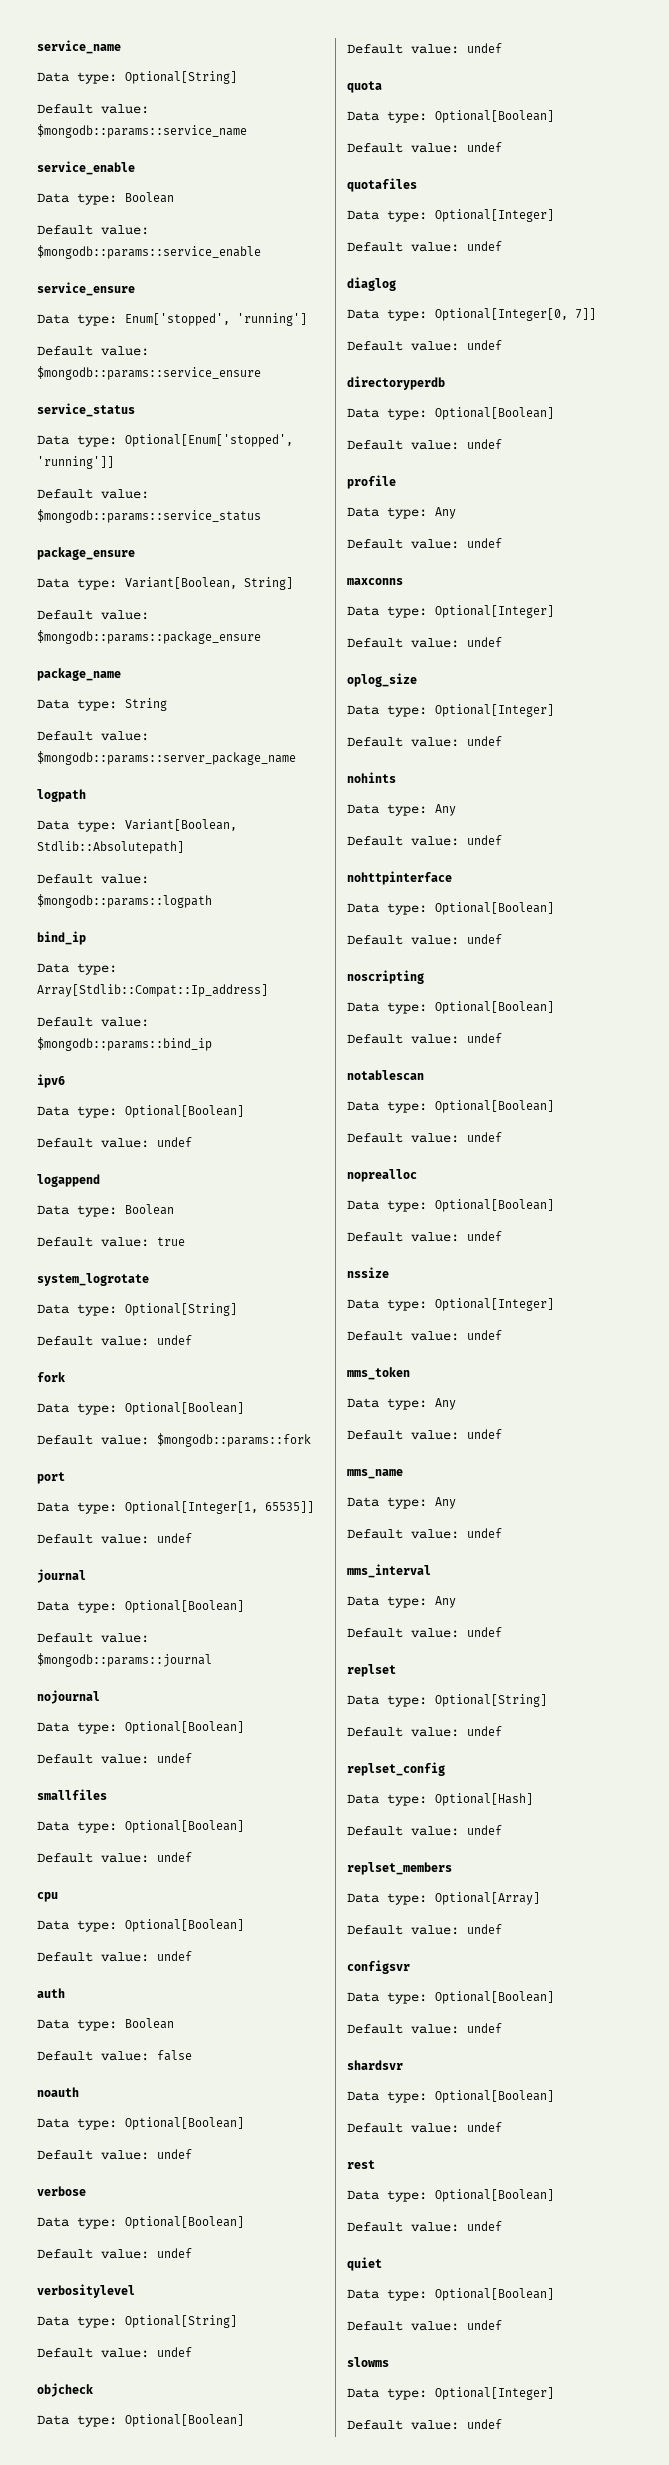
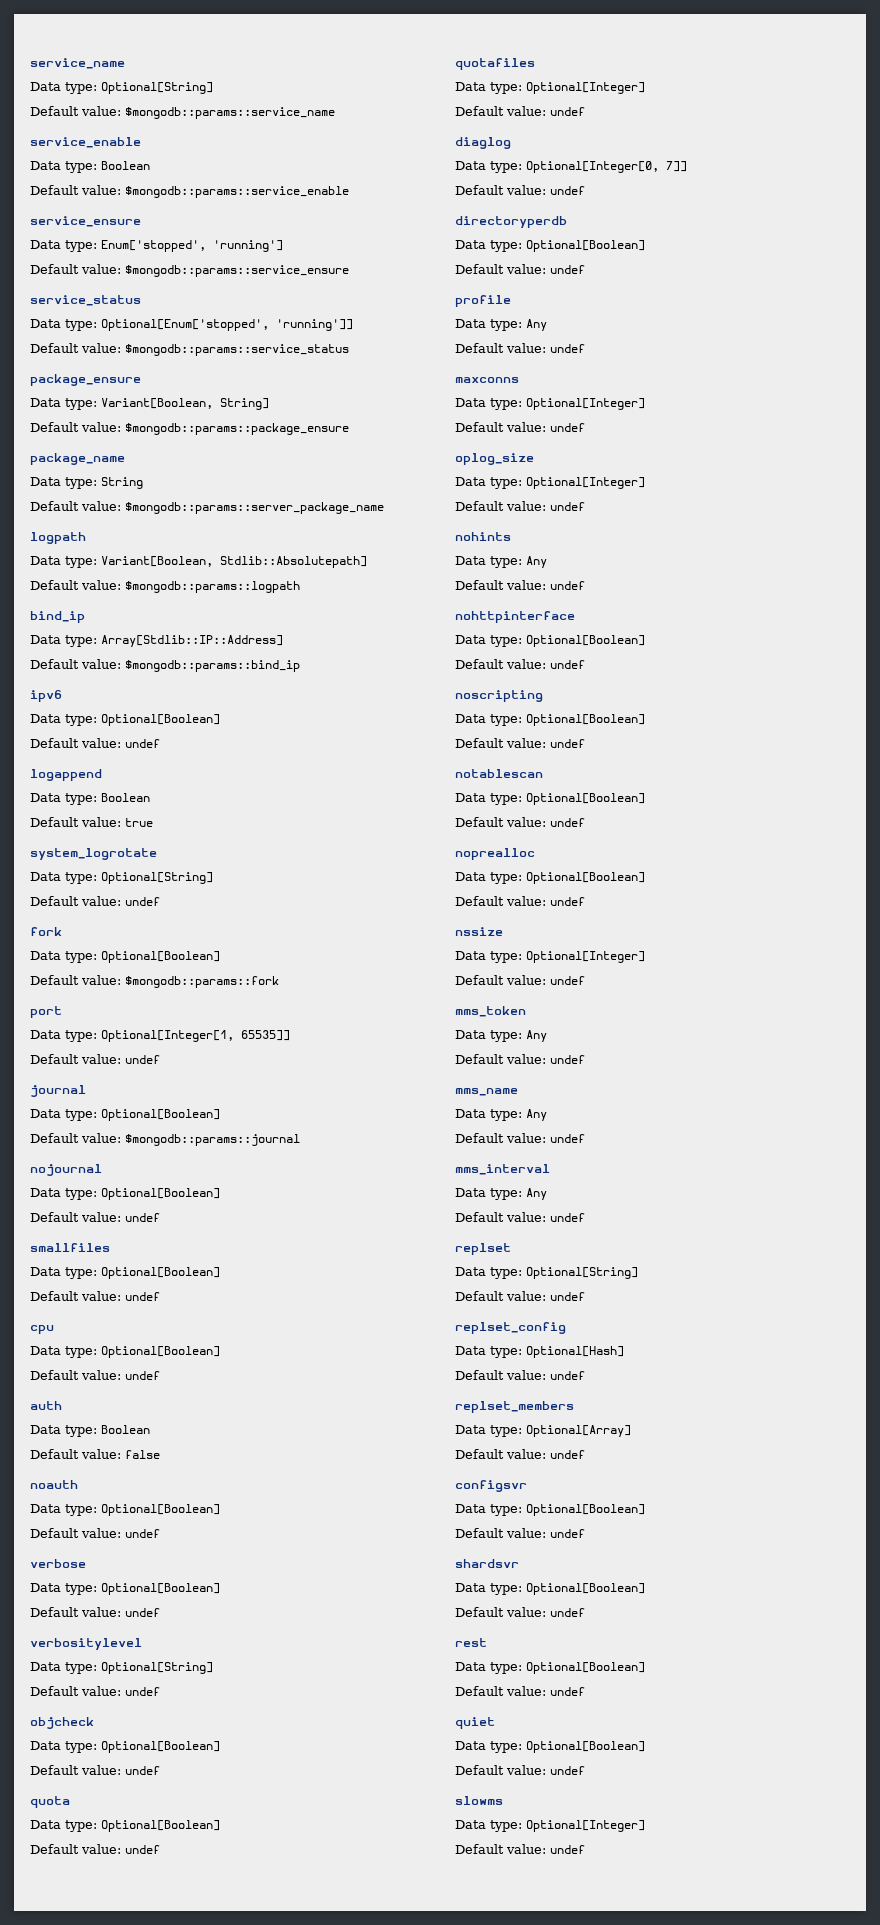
- Data type: Array[Stdlib::Compat::Ip_address]
+ Data type: Array[Stdlib::IP::Address]

